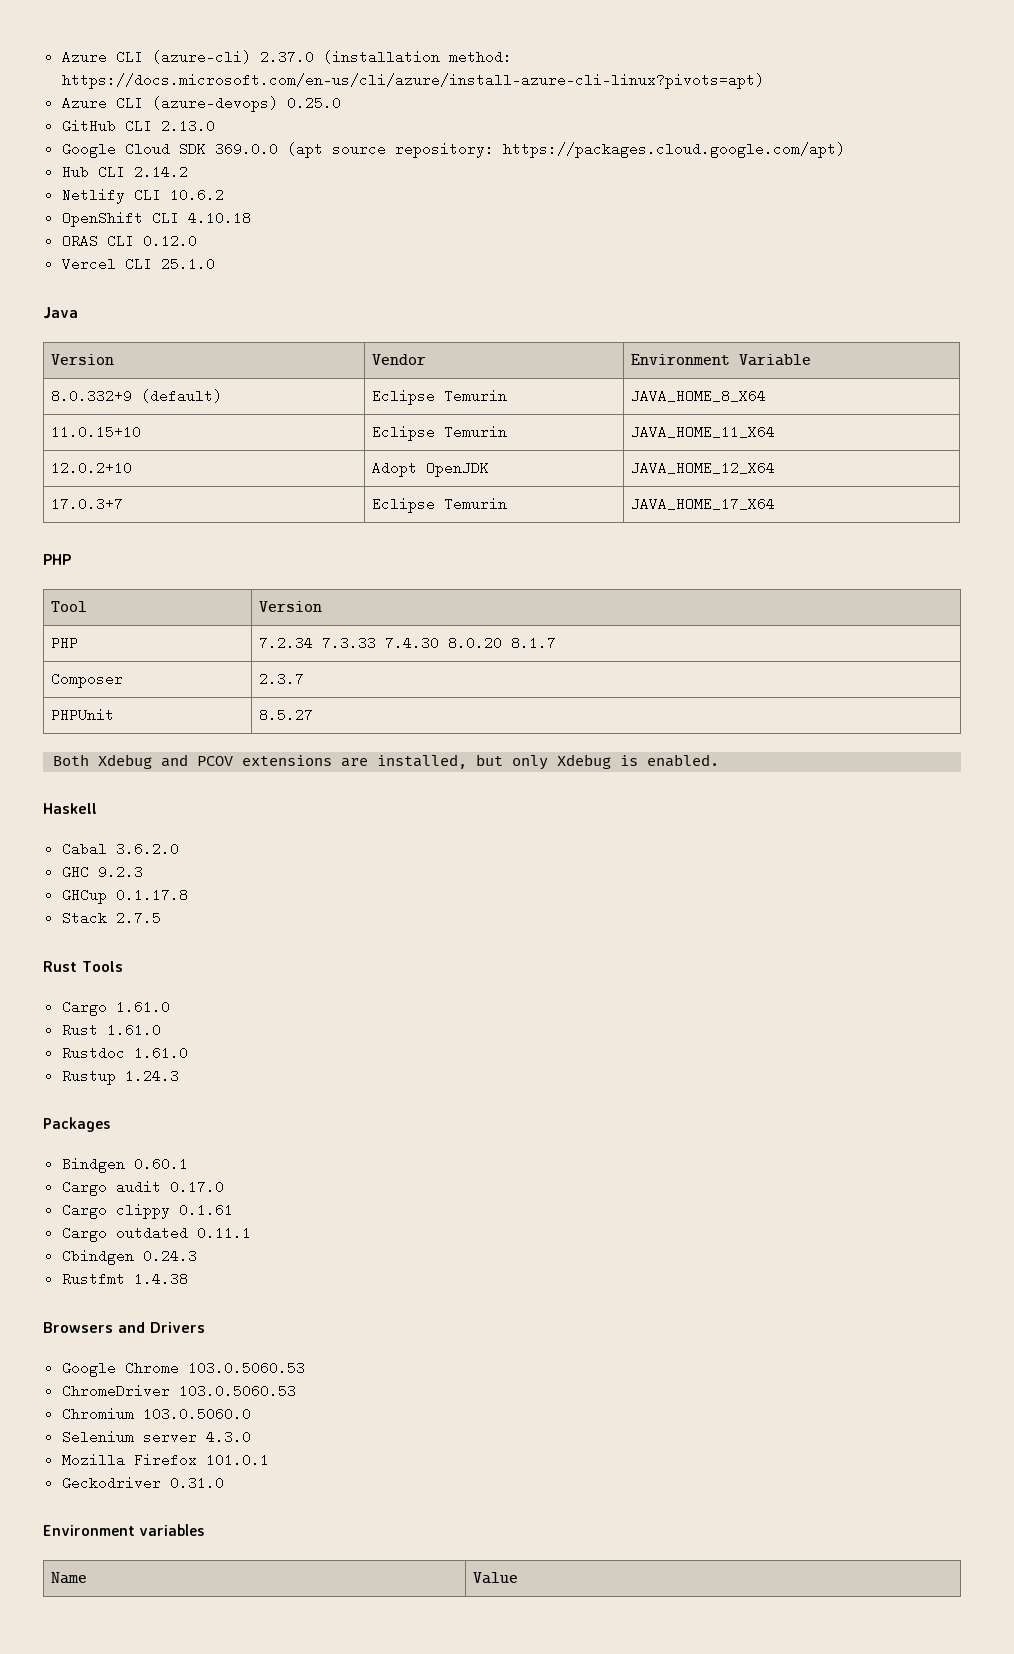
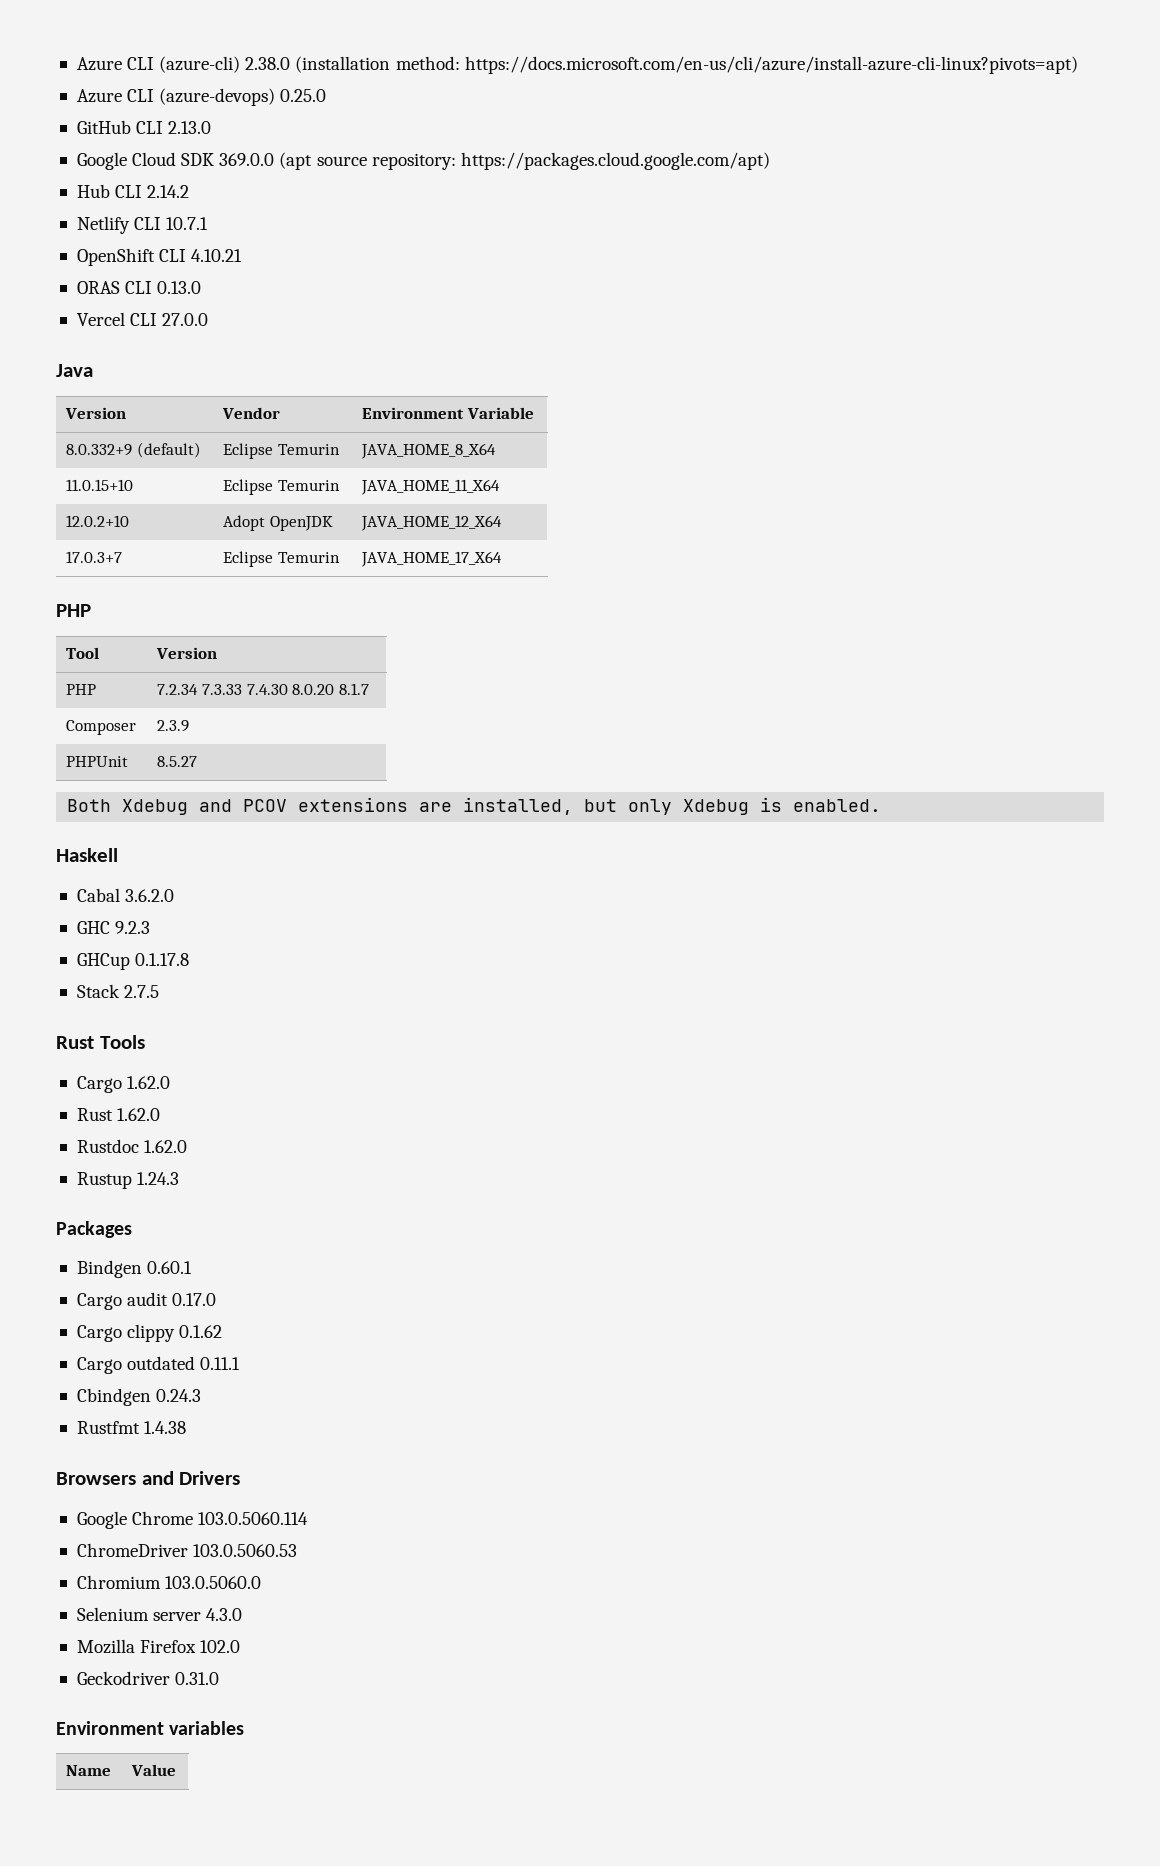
- Azure CLI (azure-cli) 2.37.0 (installation method: https://docs.microsoft.com/en-us/cli/azure/install-azure-cli-linux?pivots=apt)
+ Azure CLI (azure-cli) 2.38.0 (installation method: https://docs.microsoft.com/en-us/cli/azure/install-azure-cli-linux?pivots=apt)
- Netlify CLI 10.6.2
+ Netlify CLI 10.7.1
- OpenShift CLI 4.10.18
+ OpenShift CLI 4.10.21
- ORAS CLI 0.12.0
+ ORAS CLI 0.13.0
- Vercel CLI 25.1.0
+ Vercel CLI 27.0.0
- Composer | 2.3.7
+ Composer | 2.3.9
- Cargo 1.61.0
- Rust 1.61.0
+ Cargo 1.62.0
+ Rust 1.62.0
- Rustdoc 1.61.0
+ Rustdoc 1.62.0
- Cargo clippy 0.1.61
+ Cargo clippy 0.1.62
- Google Chrome 103.0.5060.53
+ Google Chrome 103.0.5060.114
- Mozilla Firefox 101.0.1
+ Mozilla Firefox 102.0

